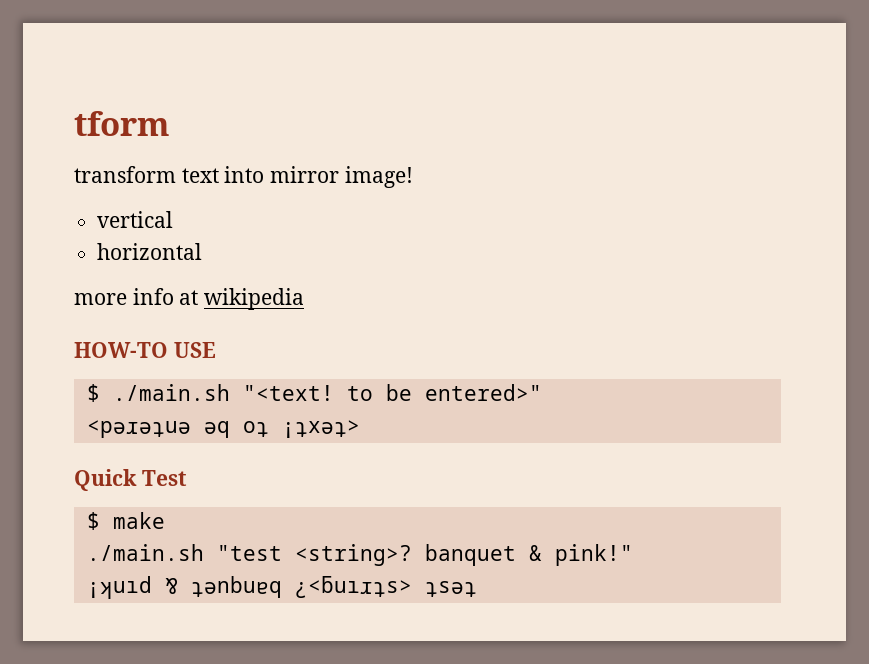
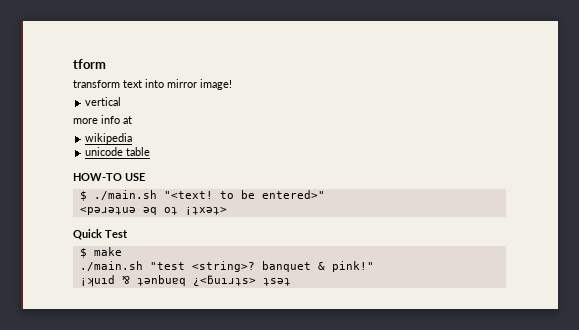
- horizontal
- more info at wikipedia
+ more info at
+ wikipedia
+ unicode table

